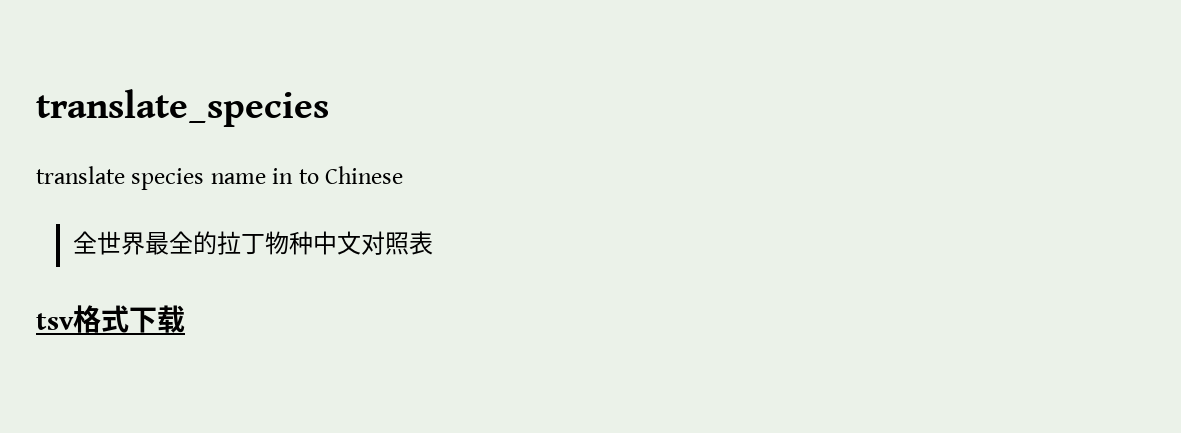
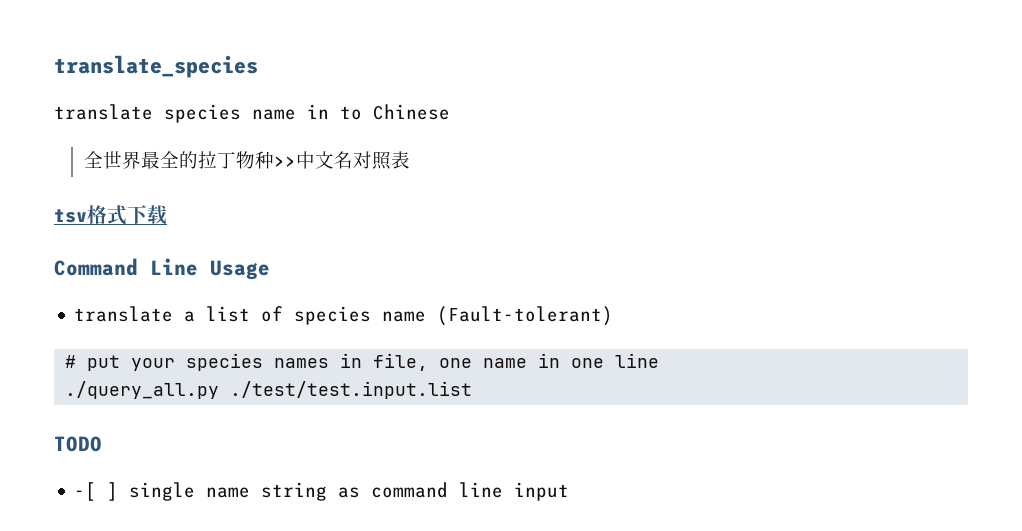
- 全世界最全的拉丁物种中文对照表
+ 全世界最全的拉丁物种>>中文名对照表
+ Command Line Usage
+ translate a list of species name (Fault-tolerant)
+ # put your species names in file, one name in one line
+ ./query_all.py ./test/test.input.list
+ TODO
+ -[ ] single name string as command line input

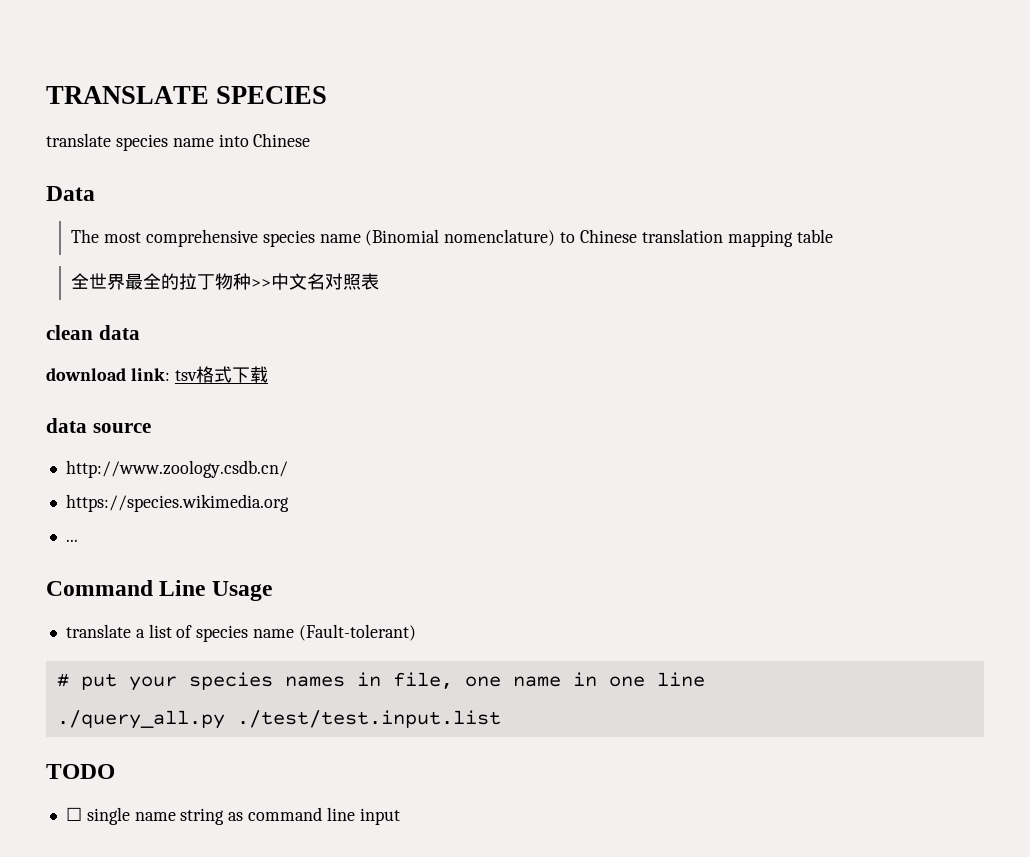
- translate_species
+ TRANSLATE SPECIES
- translate species name in to Chinese
+ translate species name into Chinese
+ Data
+ The most comprehensive species name (Binomial nomenclature) to Chinese translation mapping table
- tsv格式下载
+ clean data
+ download link: tsv格式下载
+ data source
+ http://www.zoology.csdb.cn/
+ https://species.wikimedia.org
+ ...
- -[ ] single name string as command line input
+ ☐ single name string as command line input

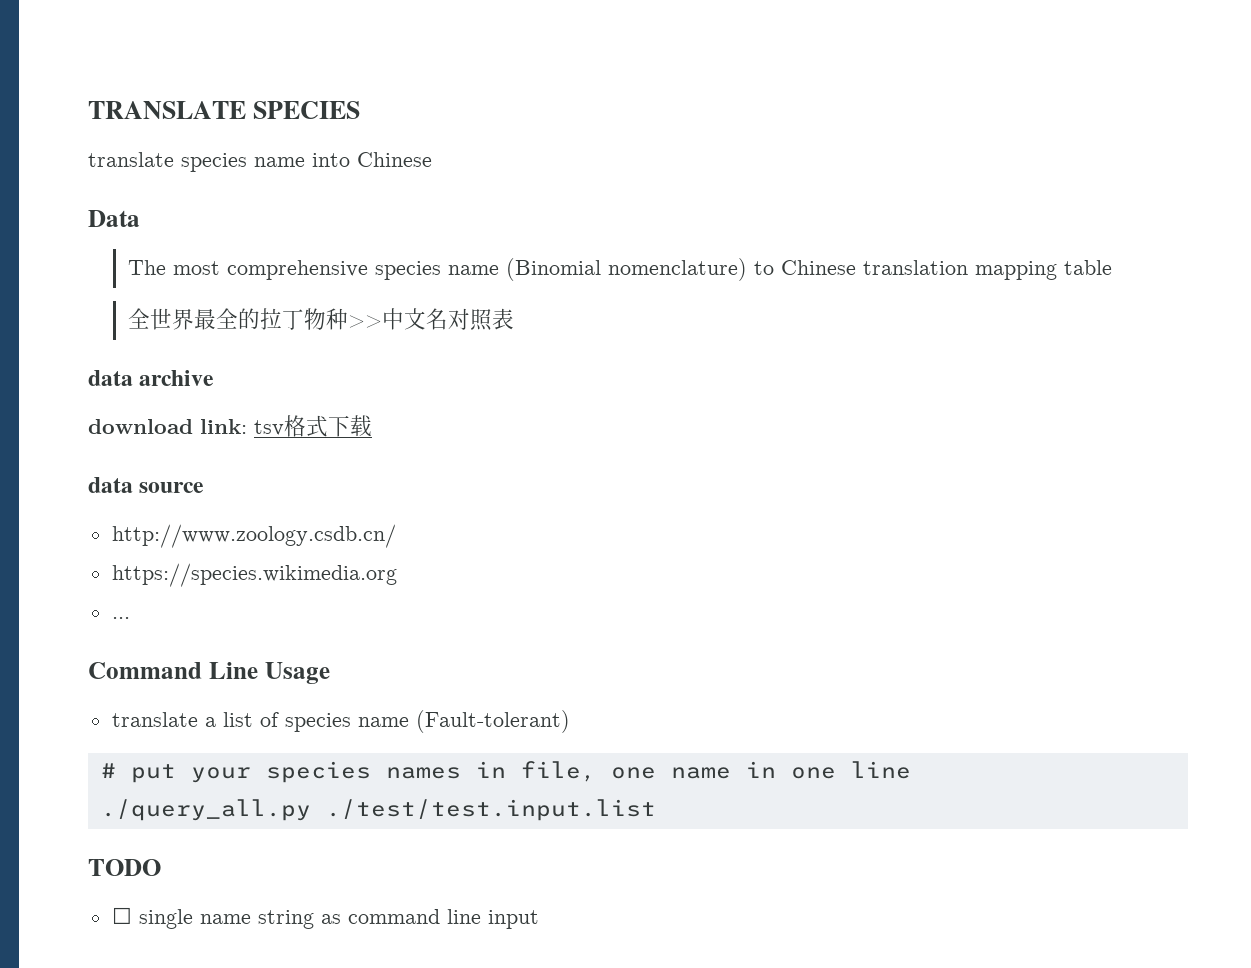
- clean data
+ data archive

